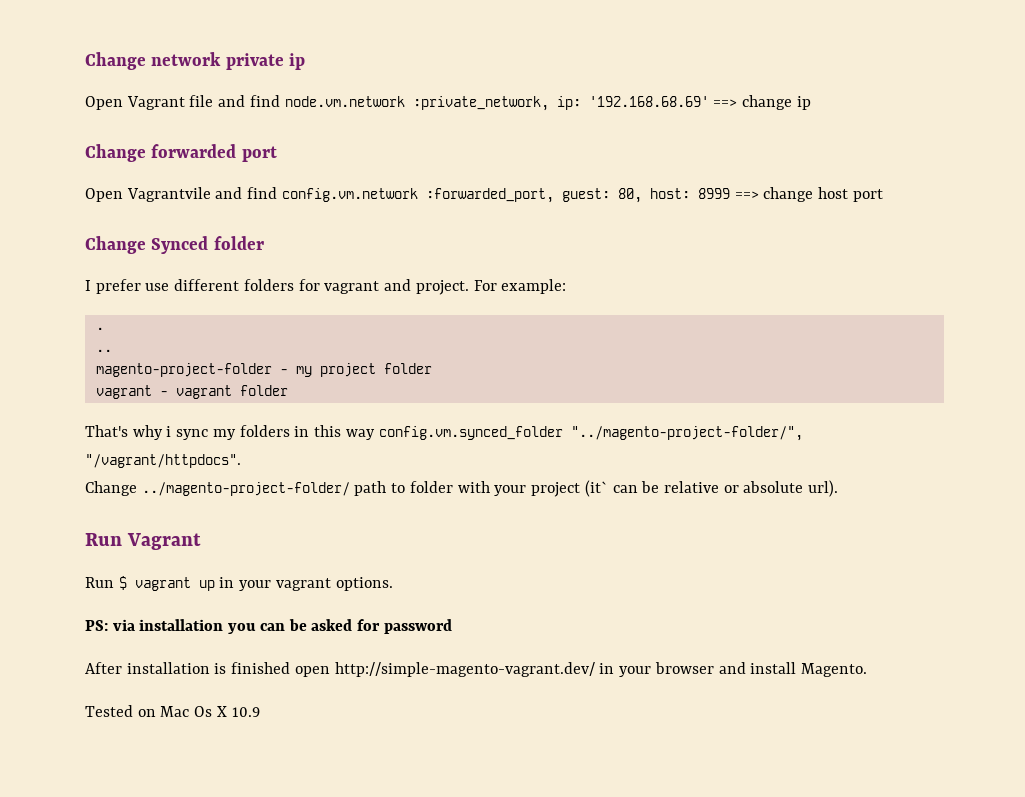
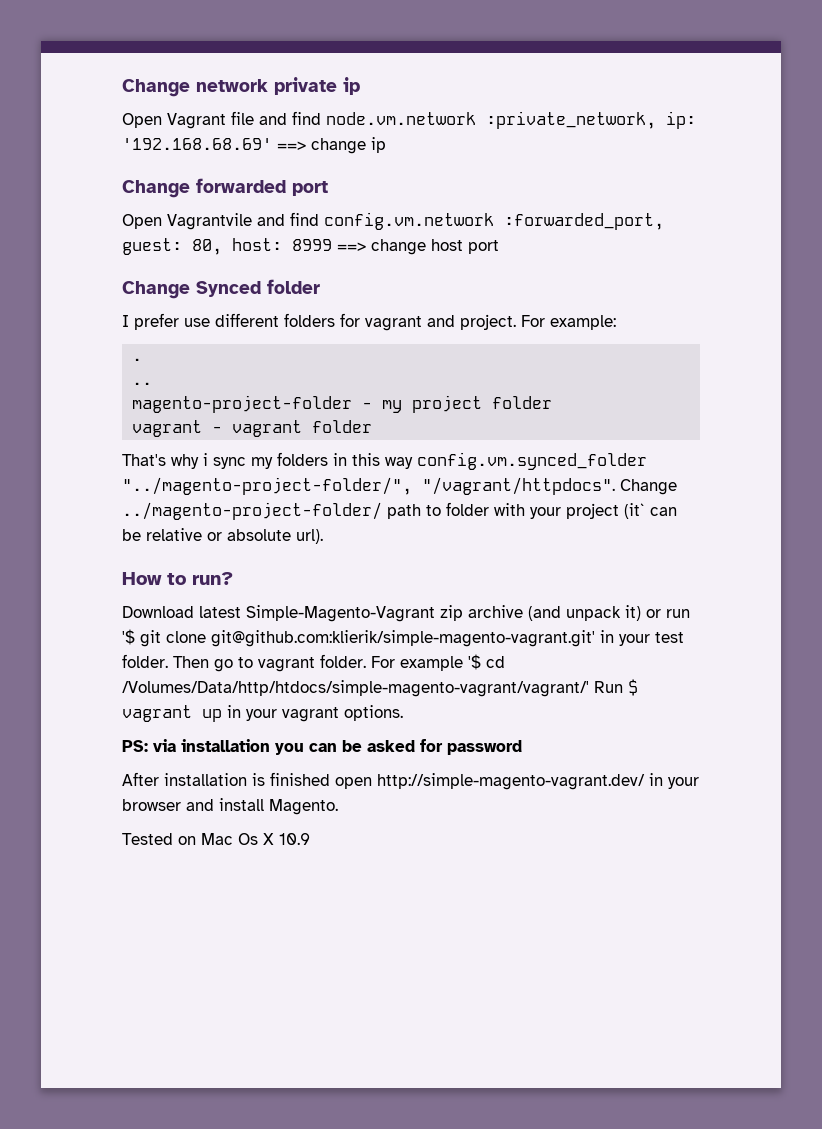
- That's why i sync my folders in this way config.vm.synced_folder "../magento-project-folder/", "/vagrant/httpdocs".
- Change ../magento-project-folder/ path to folder with your project (it` can be relative or absolute url).
+ That's why i sync my folders in this way config.vm.synced_folder "../magento-project-folder/", "/vagrant/httpdocs". Change ../magento-project-folder/ path to folder with your project (it` can be relative or absolute url).
- Run Vagrant
- Run $ vagrant up in your vagrant options.
+ How to run?
+ Download latest Simple-Magento-Vagrant zip archive (and unpack it) or run '$ git clone git@github.com:klierik/simple-magento-vagrant.git' in your test folder. Then go to vagrant folder. For example '$ cd /Volumes/Data/http/htdocs/simple-magento-vagrant/vagrant/' Run $ vagrant up in your vagrant options.

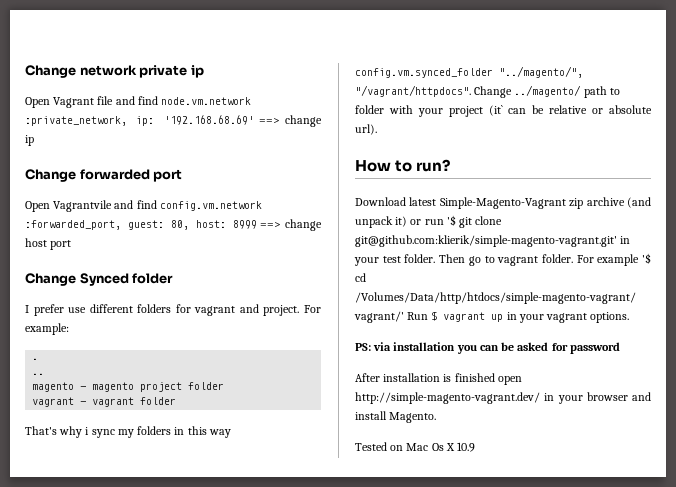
- magento-project-folder - my project folder
+ magento - magento project folder
- That's why i sync my folders in this way config.vm.synced_folder "../magento-project-folder/", "/vagrant/httpdocs".
+ That's why i sync my folders in this way config.vm.synced_folder "../magento/", "/vagrant/httpdocs".
- Change ../magento-project-folder/ path to folder with your project (it` can be relative or absolute url).
+ Change ../magento/ path to folder with your project (it` can be relative or absolute url).

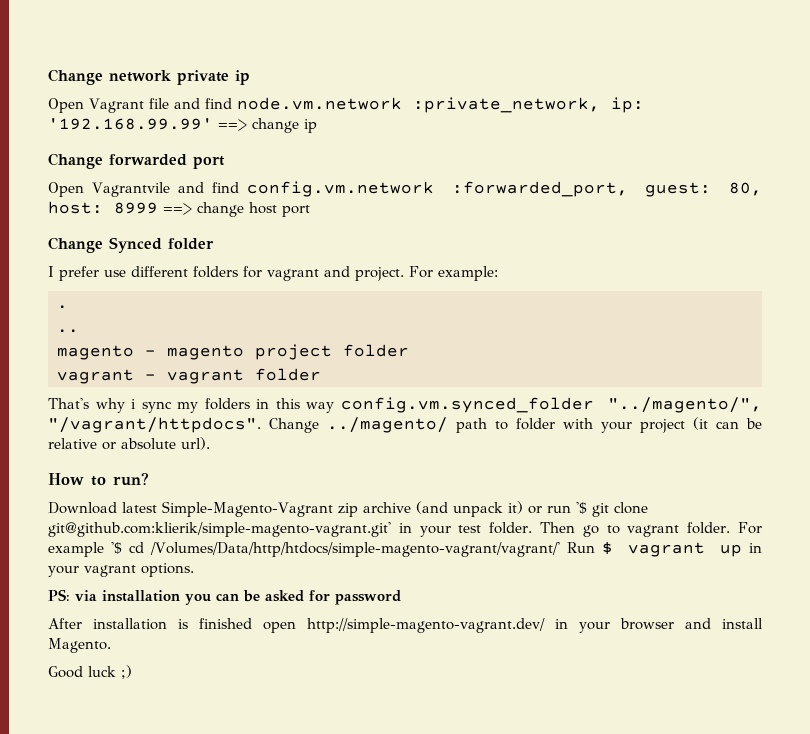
- Open Vagrant file and find node.vm.network :private_network, ip: '192.168.68.69' ==> change ip
+ Open Vagrant file and find node.vm.network :private_network, ip: '192.168.99.99' ==> change ip
- Change ../magento/ path to folder with your project (it` can be relative or absolute url).
+ Change ../magento/ path to folder with your project (it can be relative or absolute url).
- Tested on Mac Os X 10.9
+ Good luck ;)

